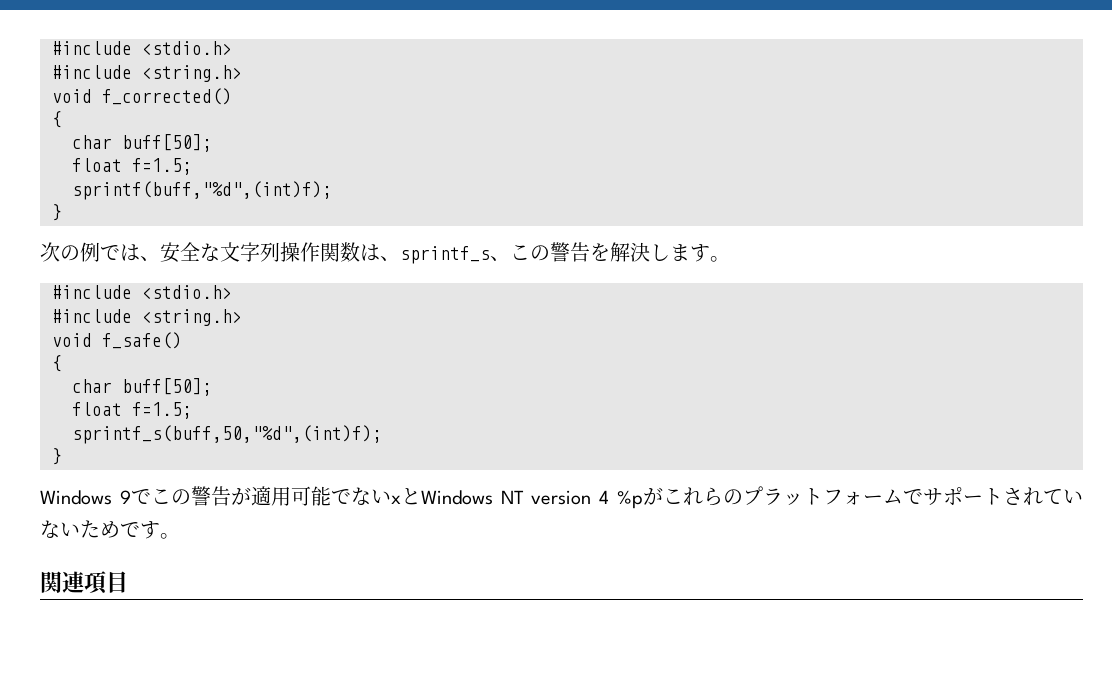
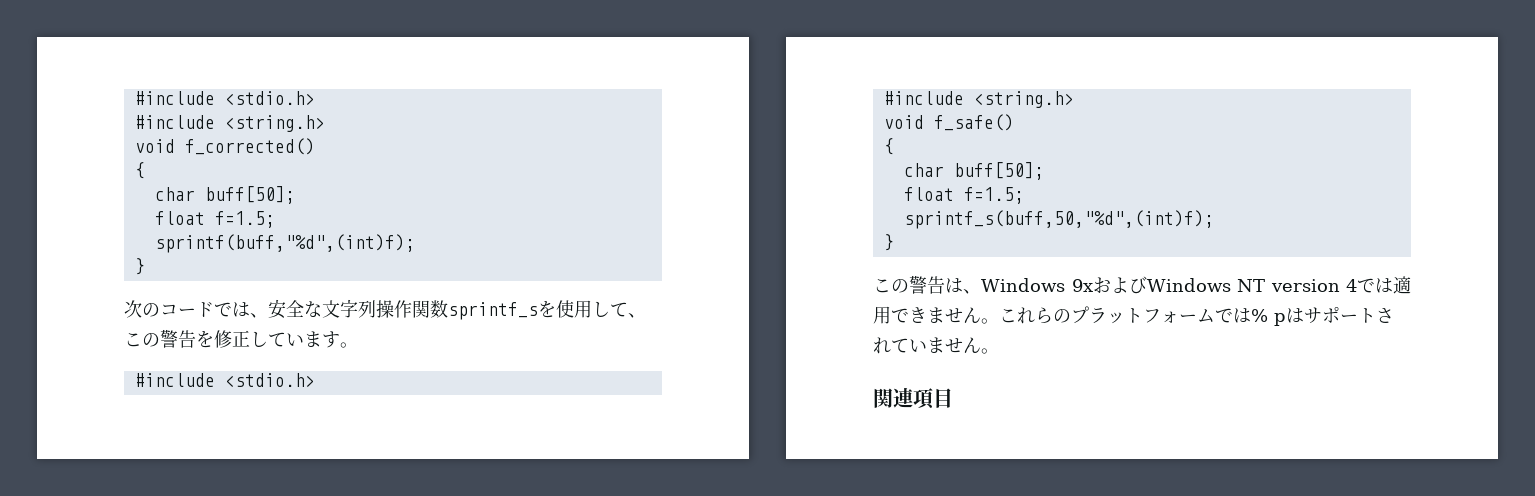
- 次の例では、安全な文字列操作関数は、sprintf_s、この警告を解決します。
+ 次のコードでは、安全な文字列操作関数sprintf_sを使用して、この警告を修正しています。
- Windows 9でこの警告が適用可能でないxとWindows NT version 4 %pがこれらのプラットフォームでサポートされていないためです。
+ この警告は、Windows 9xおよびWindows NT version 4では適用できません。これらのプラットフォームでは% pはサポートされていません。

